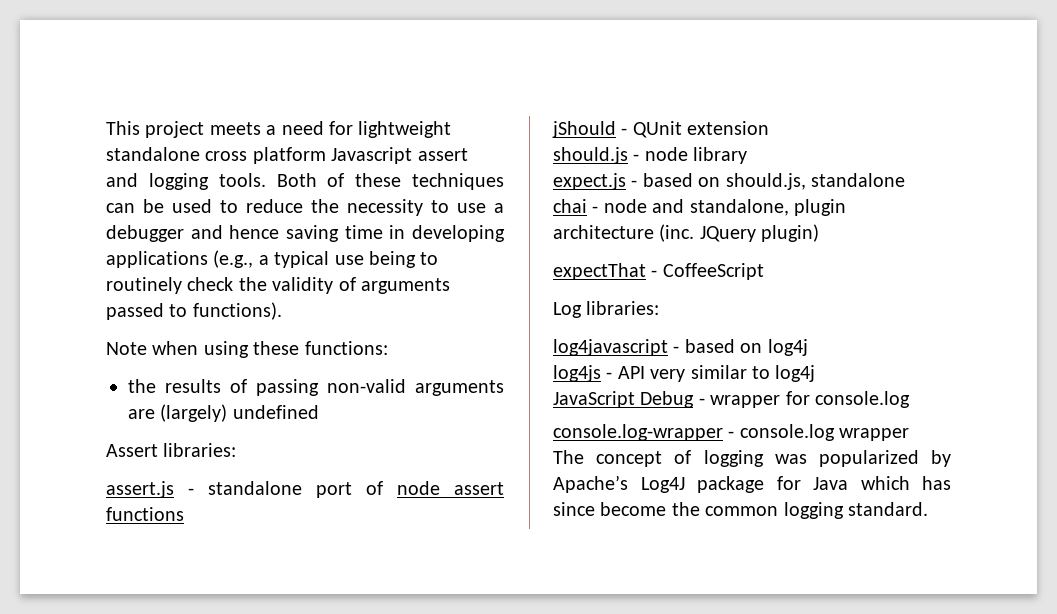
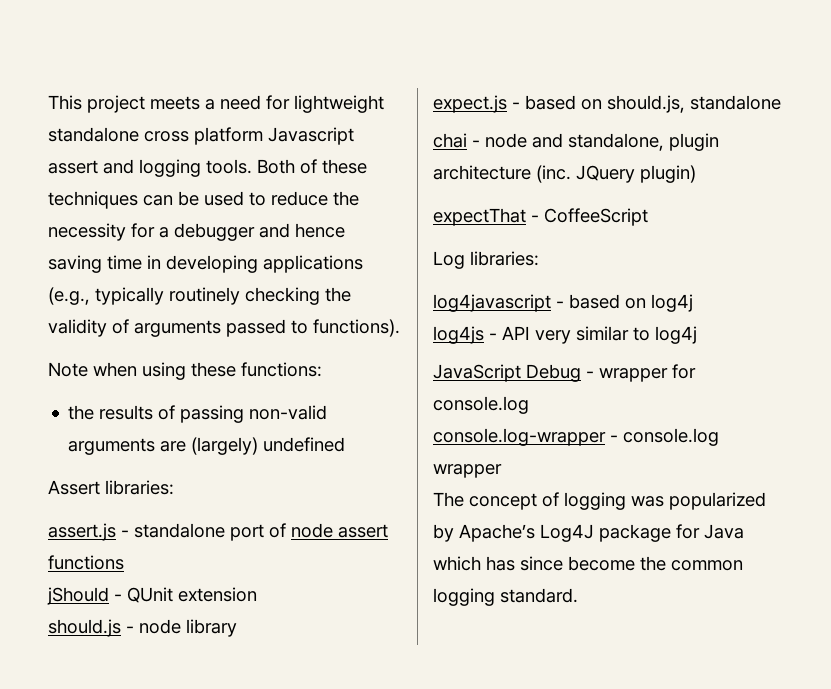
- Both of these techniques can be used to reduce the necessity to use a debugger and hence saving time in developing applications (e.g., a typical use being to routinely check the validity of arguments passed to functions).
+ Both of these techniques can be used to reduce the necessity for a debugger and hence saving time in developing applications (e.g., typically routinely checking the validity of arguments passed to functions).

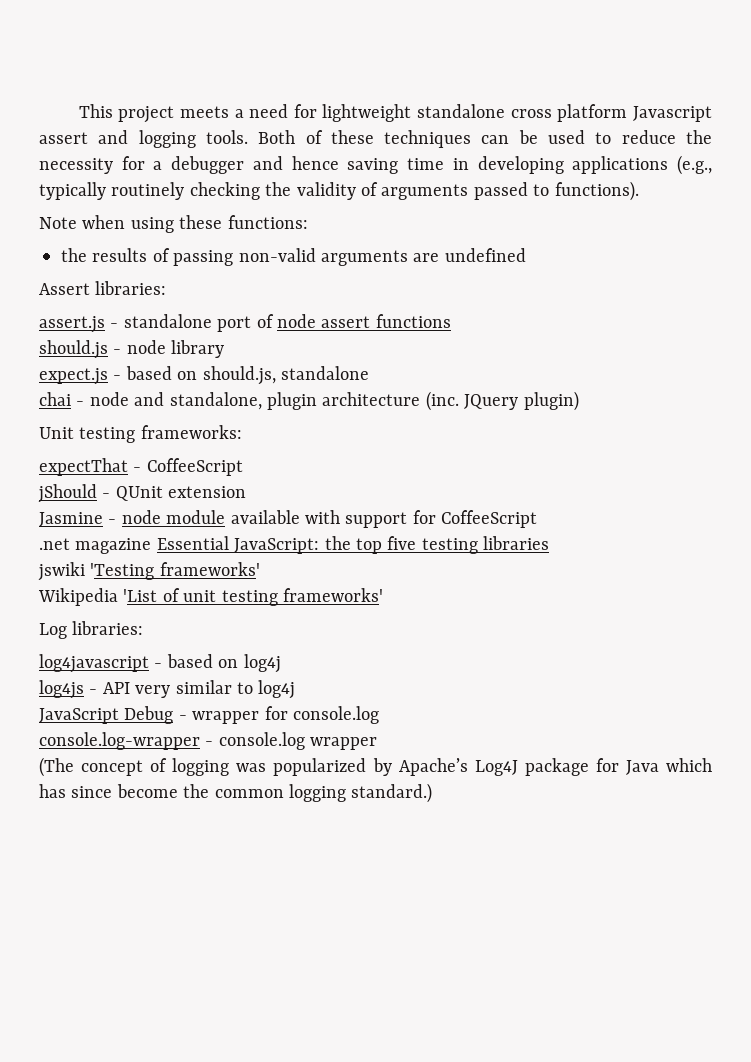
- the results of passing non-valid arguments are (largely) undefined
+ the results of passing non-valid arguments are undefined
- jShould - QUnit extension
+ Unit testing frameworks:
+ jShould - QUnit extension
+ Jasmine - node module available with support for CoffeeScript
+ .net magazine Essential JavaScript: the top five testing libraries
+ jswiki 'Testing frameworks'
+ Wikipedia 'List of unit testing frameworks'
- The concept of logging was popularized by Apache’s Log4J package for Java which has since become the common logging standard.
+ (The concept of logging was popularized by Apache’s Log4J package for Java which has since become the common logging standard.)

